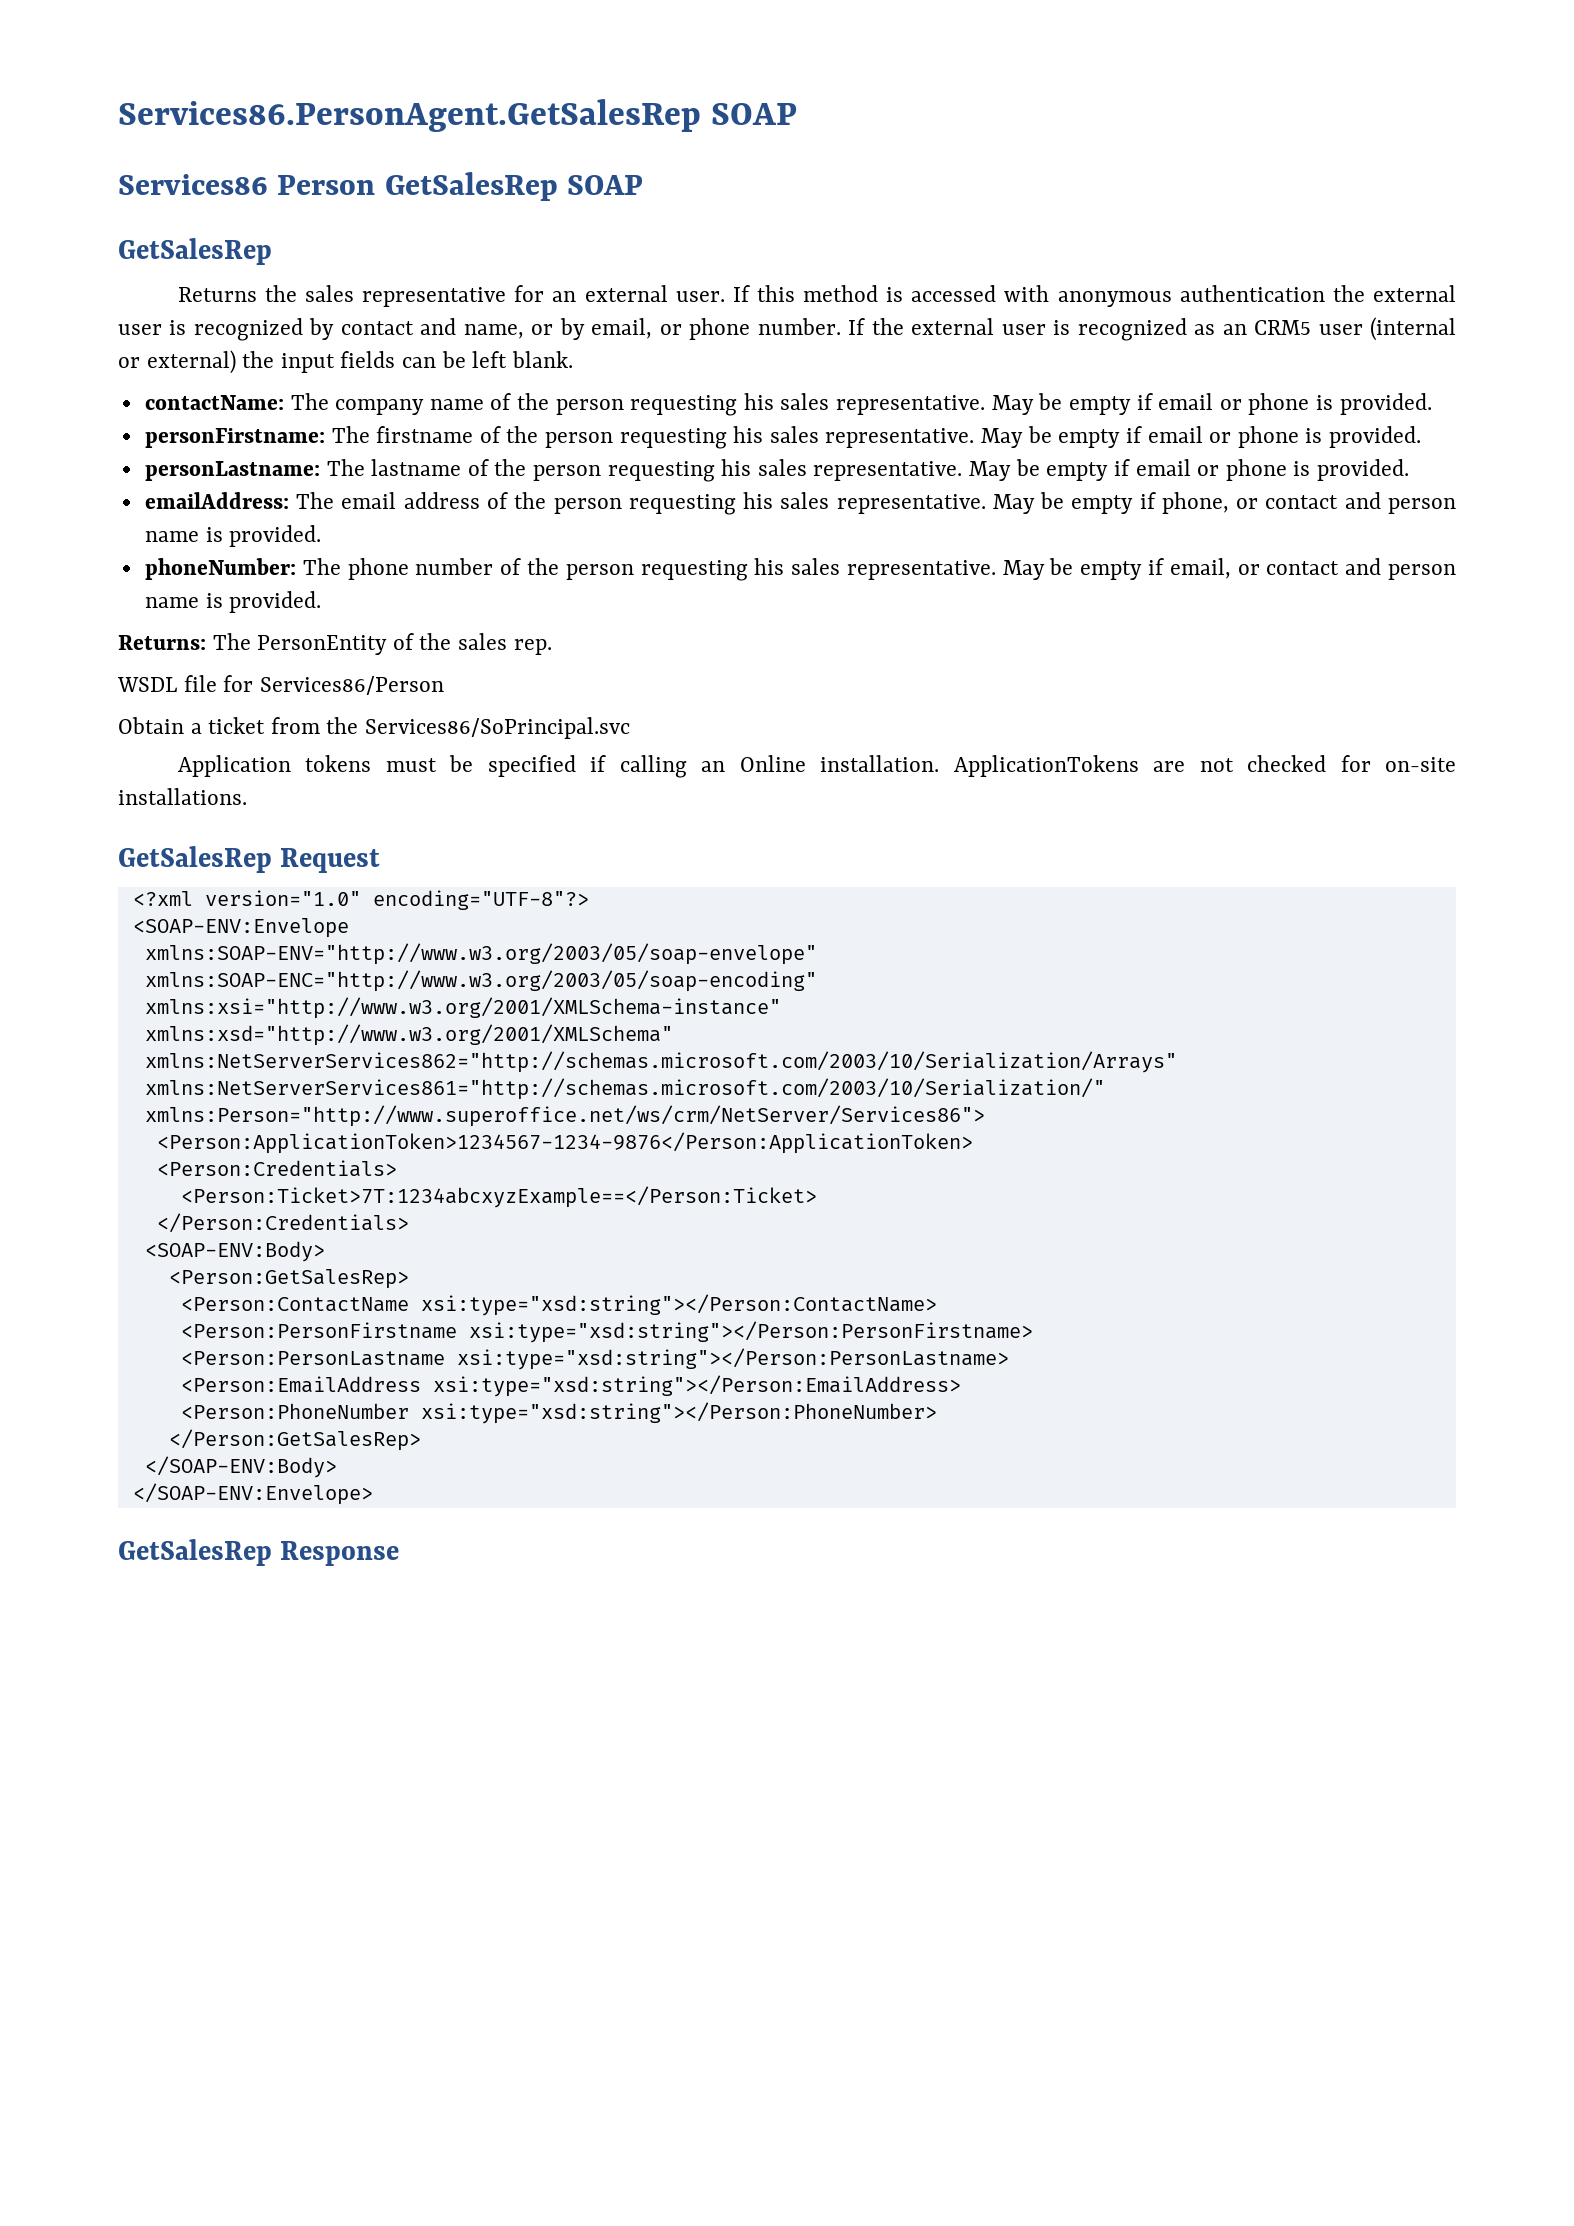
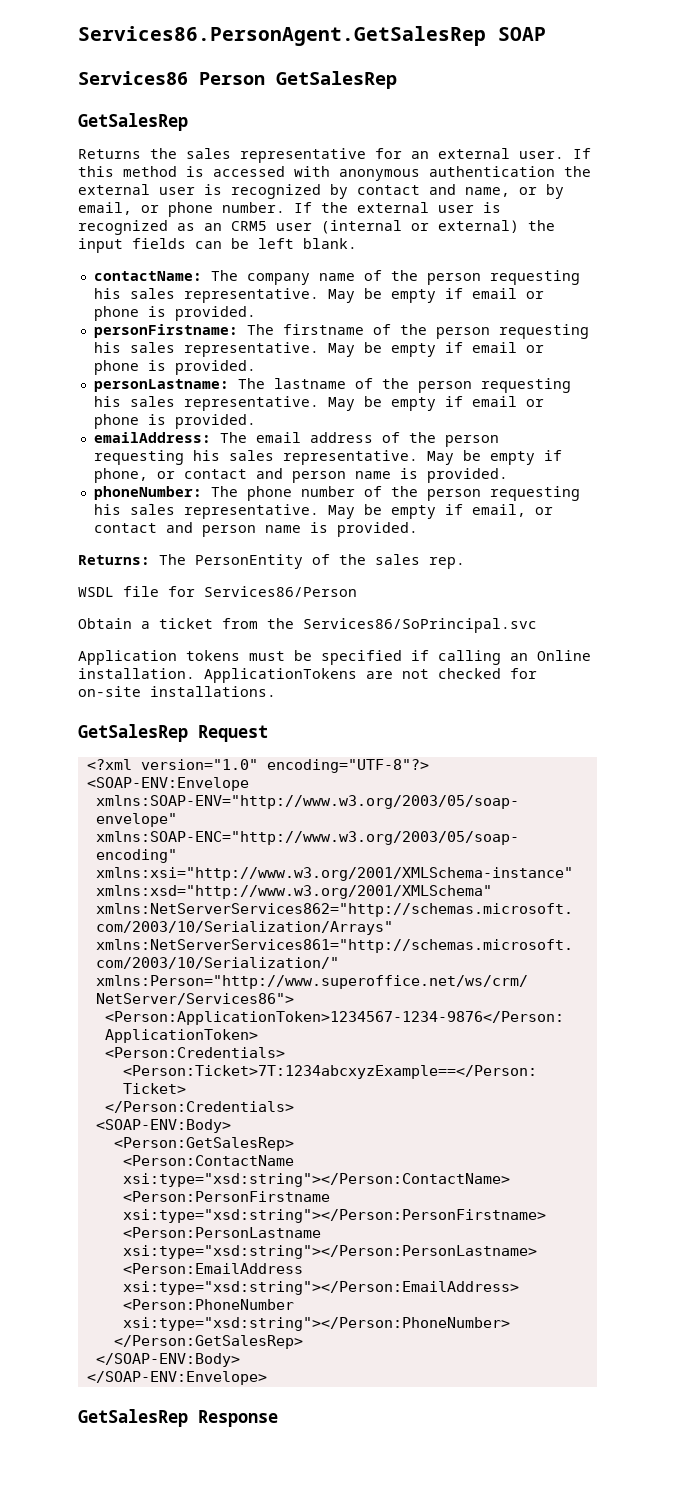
- Services86 Person GetSalesRep SOAP
+ Services86 Person GetSalesRep

